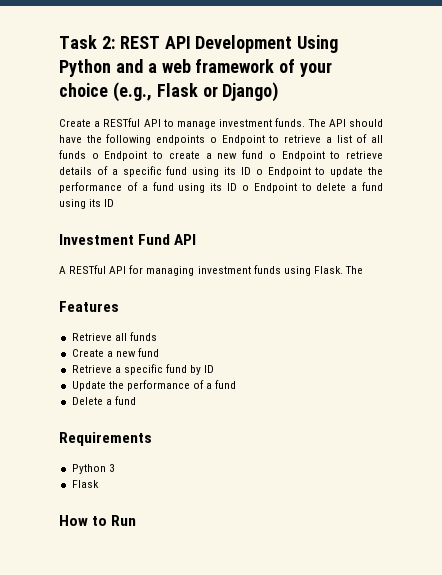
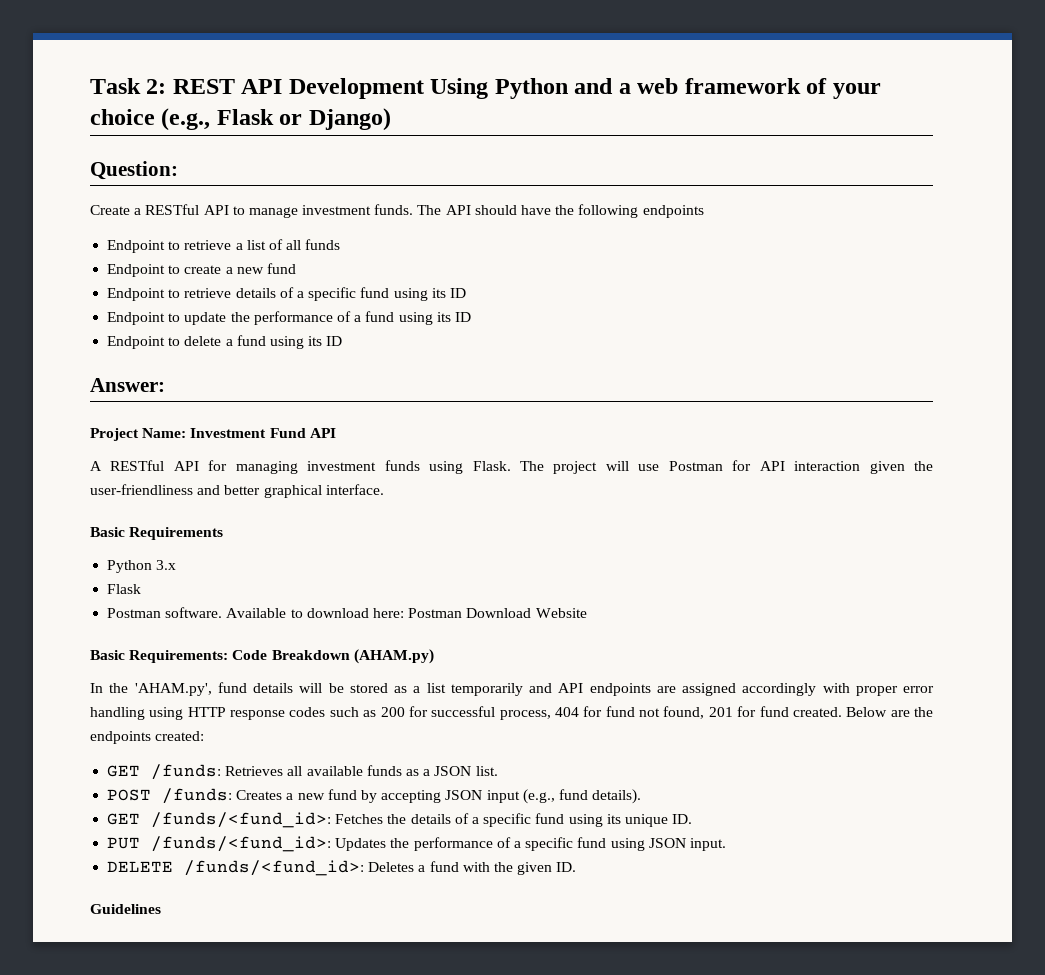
+ Question:
- The API should have the following endpoints o Endpoint to retrieve a list of all funds o Endpoint to create a new fund o Endpoint to retrieve details of a specific fund using its ID o Endpoint to update the performance of a fund using its ID o Endpoint to delete a fund using its ID
+ The API should have the following endpoints
+ Endpoint to retrieve a list of all funds
+ Endpoint to create a new fund
+ Endpoint to retrieve details of a specific fund using its ID
+ Endpoint to update the performance of a fund using its ID
+ Endpoint to delete a fund using its ID
- Investment Fund API
+ Answer:
+ Project Name: Investment Fund API
- A RESTful API for managing investment funds using Flask. The
- Features
- Retrieve all funds
- Create a new fund
- Retrieve a specific fund by ID
- Update the performance of a fund
- Delete a fund
- Requirements
- Python 3
+ A RESTful API for managing investment funds using Flask. The project will use Postman for API interaction given the user-friendliness and better graphical interface.
+ Basic Requirements
+ Python 3.x
  Flask
- How to Run
+ Postman software. Available to download here: Postman Download Website
+ Basic Requirements: Code Breakdown (AHAM.py)
+ In the 'AHAM.py', fund details will be stored as a list temporarily and API endpoints are assigned accordingly with proper error handling using HTTP response codes such as 200 for successful process, 404 for fund not found, 201 for fund created. Below are the endpoints created:
+ GET /funds: Retrieves all available funds as a JSON list.
+ POST /funds: Creates a new fund by accepting JSON input (e.g., fund details).
+ GET /funds/<fund_id>: Fetches the details of a specific fund using its unique ID.
+ PUT /funds/<fund_id>: Updates the performance of a specific fund using JSON input.
+ DELETE /funds/<fund_id>: Deletes a fund with the given ID.
+ Guidelines

